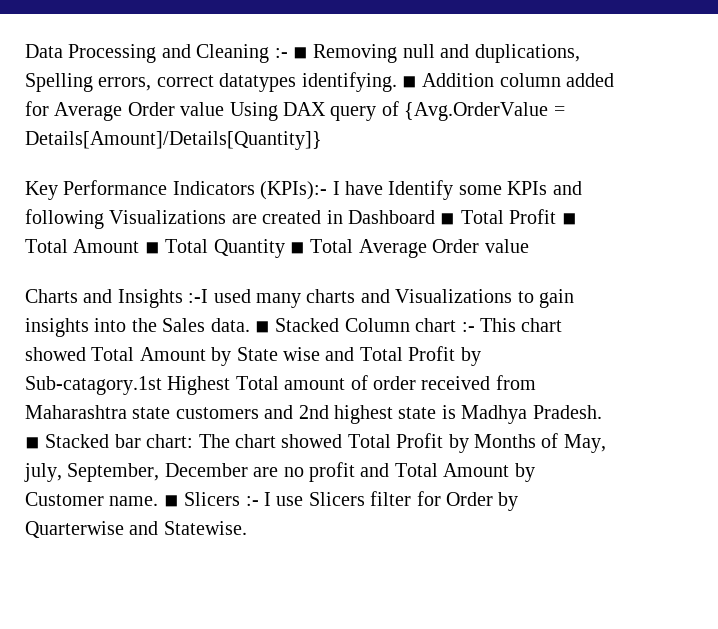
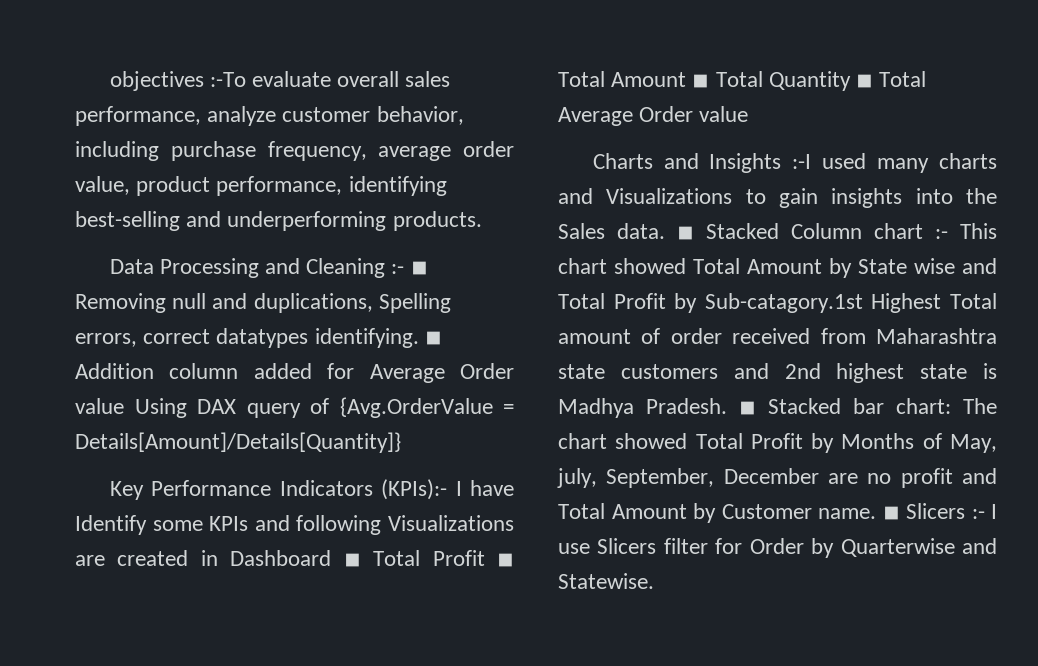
+ objectives :-To evaluate overall sales performance, analyze customer behavior, including purchase frequency, average order value, product performance, identifying best-selling and underperforming products.

